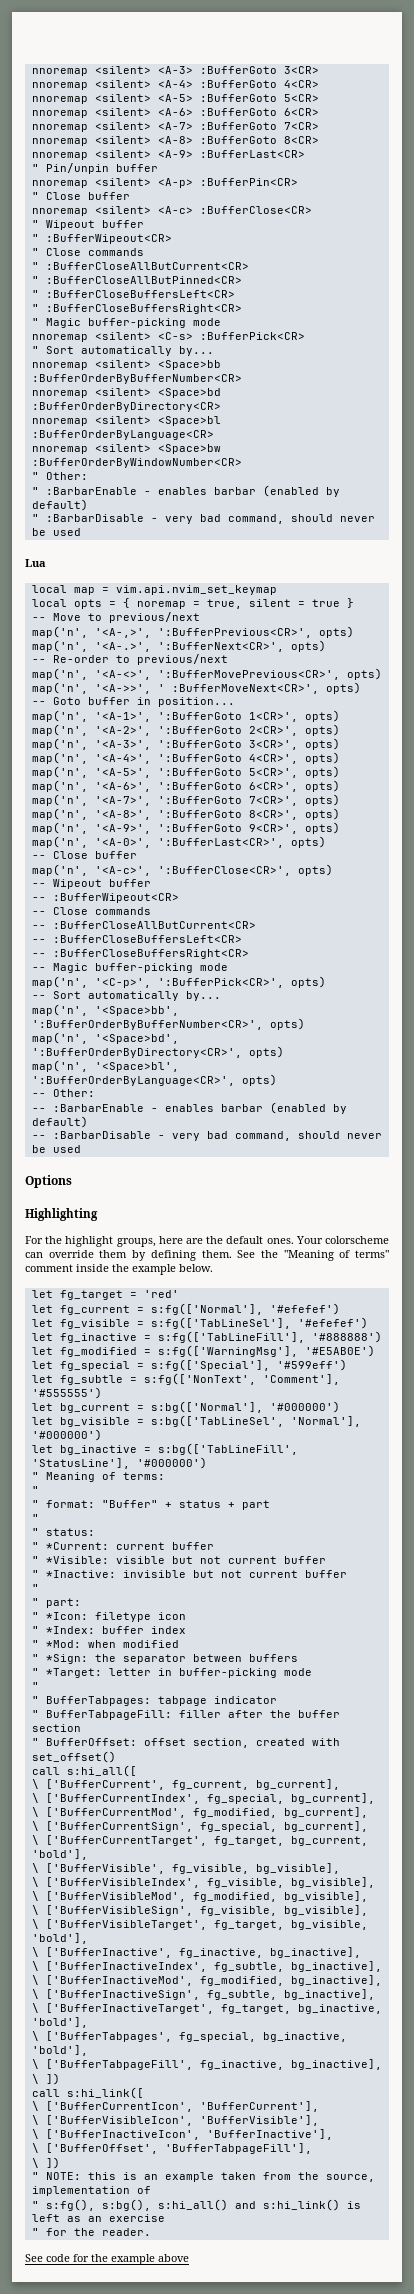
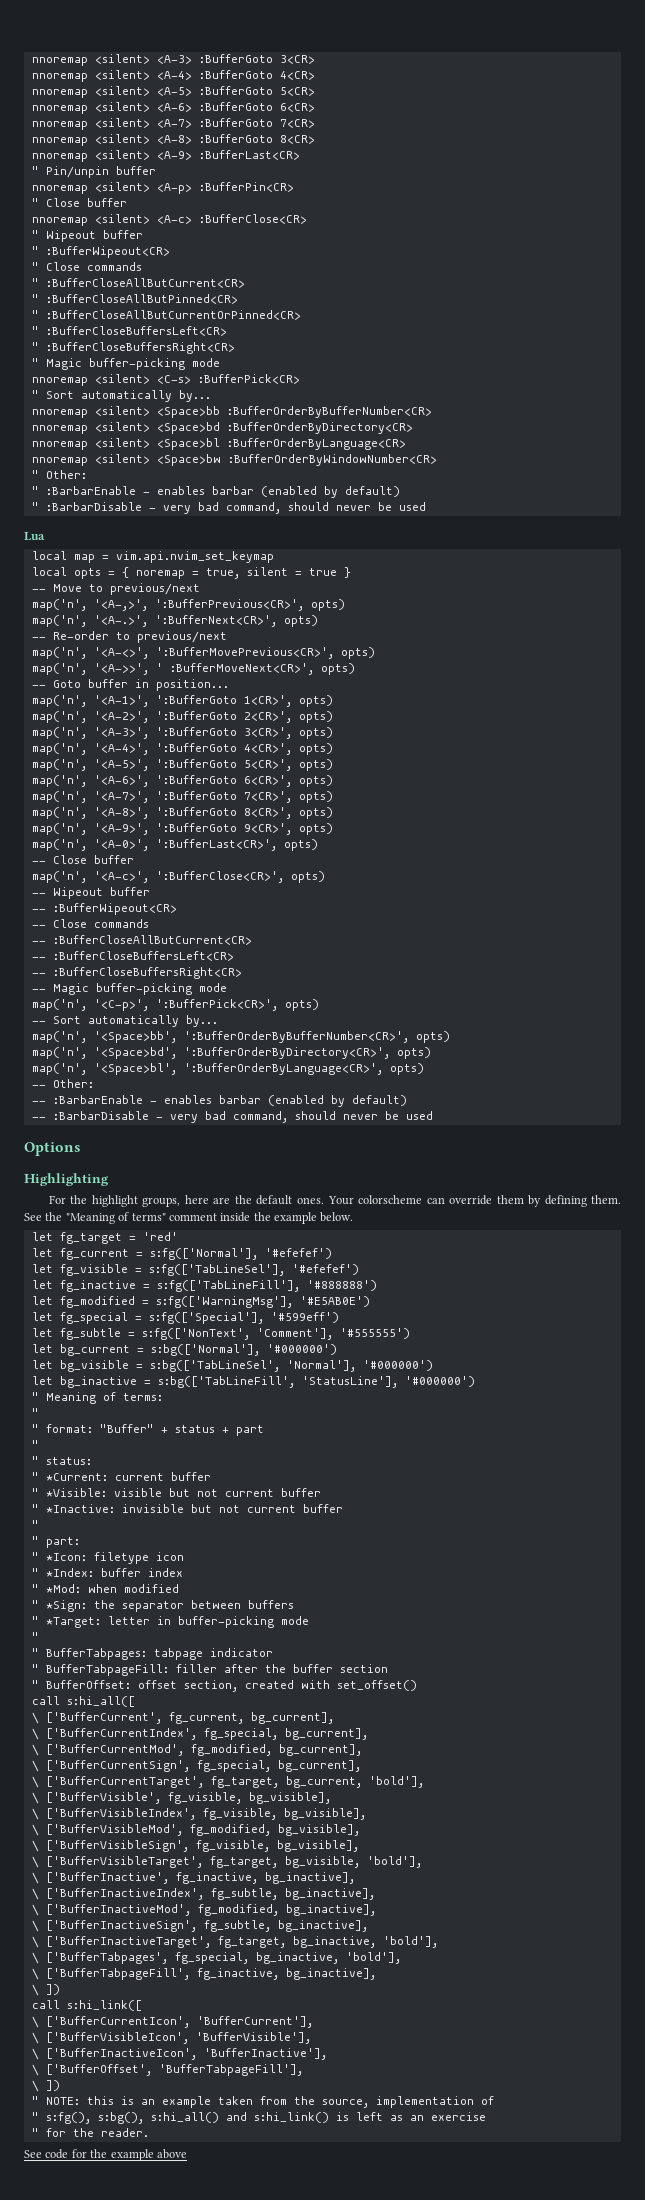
+ " :BufferCloseAllButCurrentOrPinned<CR>

